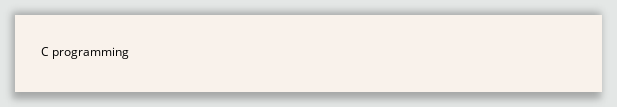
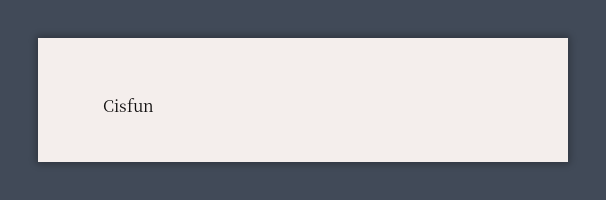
- C programming
+ Cisfun

